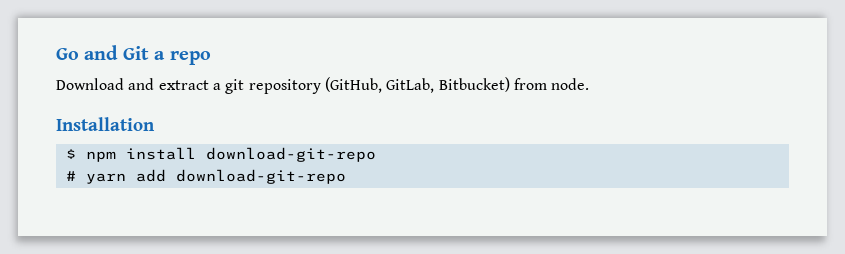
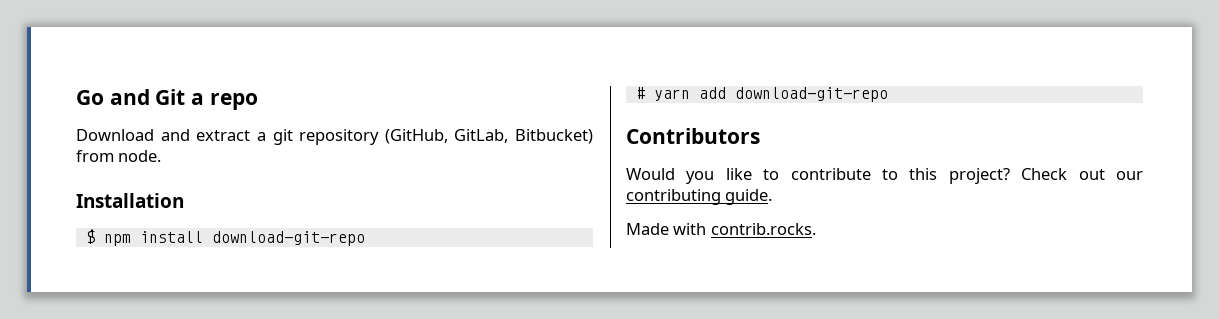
+ Contributors
+ Would you like to contribute to this project? Check out our contributing guide.
+ Made with contrib.rocks.

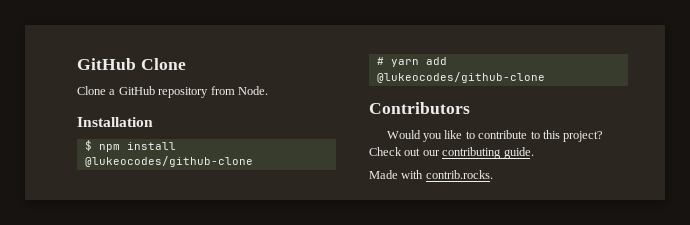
- Go and Git a repo
- Download and extract a git repository (GitHub, GitLab, Bitbucket) from node.
+ GitHub Clone
+ Clone a GitHub repository from Node.
- $ npm install download-git-repo
+ $ npm install @lukeocodes/github-clone
- # yarn add download-git-repo
+ # yarn add @lukeocodes/github-clone

